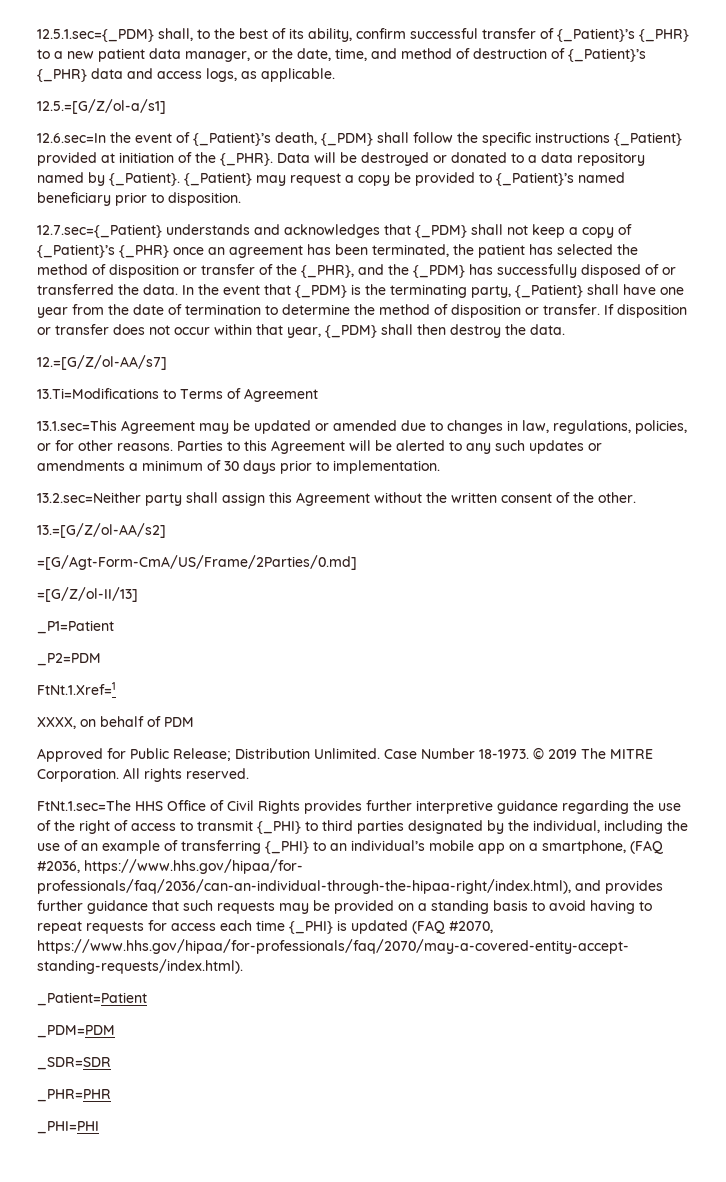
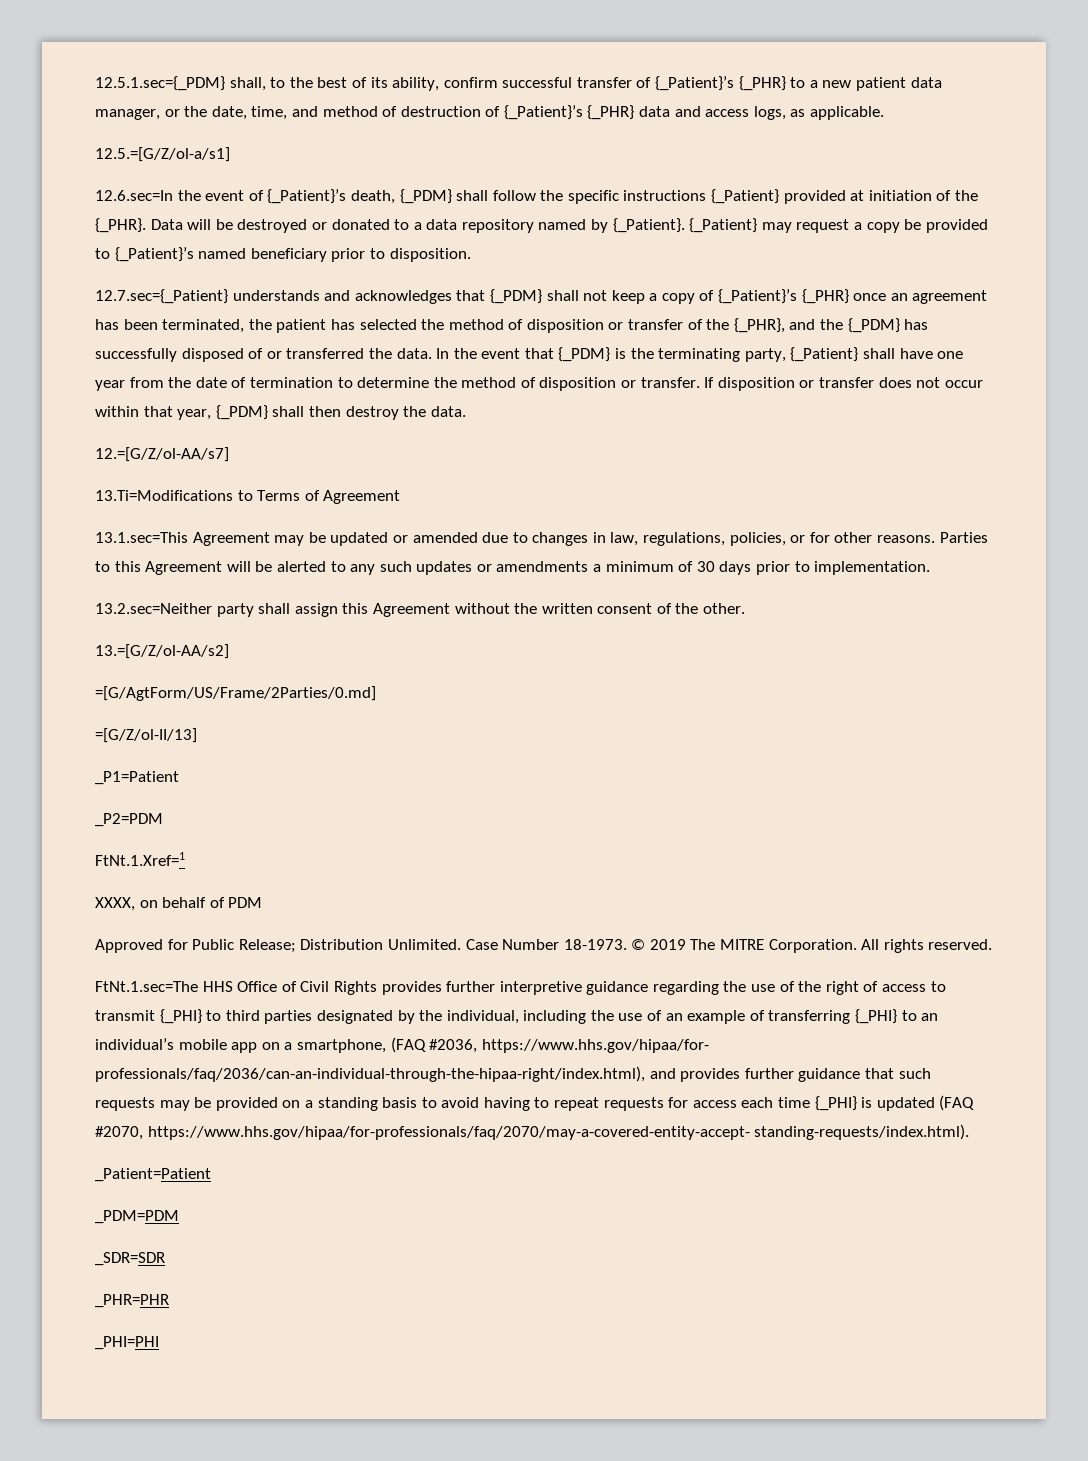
- =[G/Agt-Form-CmA/US/Frame/2Parties/0.md]
+ =[G/AgtForm/US/Frame/2Parties/0.md]

